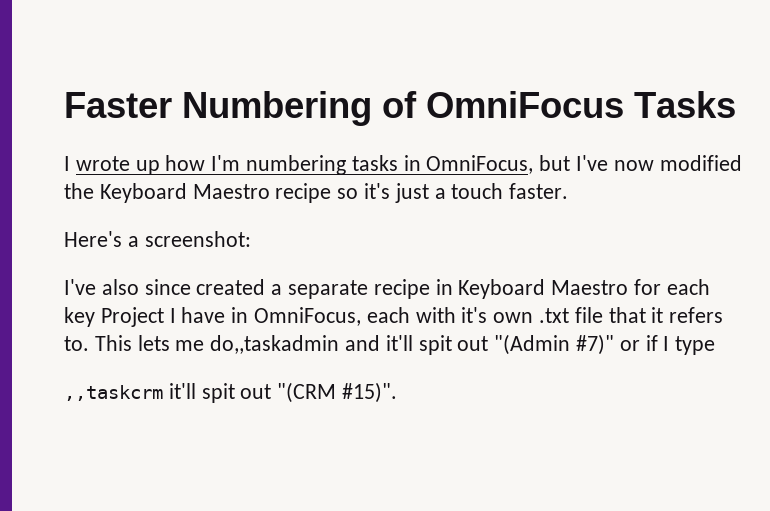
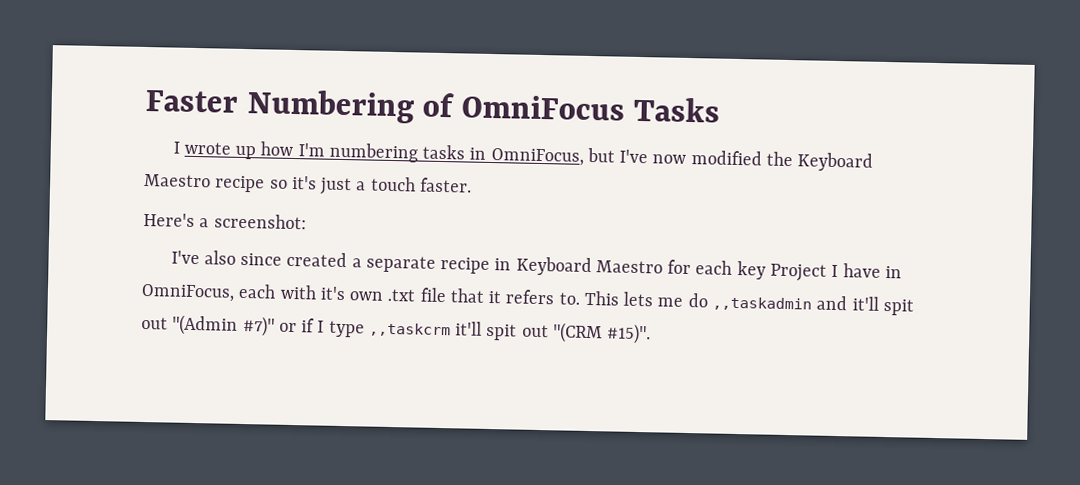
- This lets me do,,taskadmin and it'll spit out "(Admin #7)" or if I type
- ,,taskcrm it'll spit out "(CRM #15)".
+ This lets me do ,,taskadmin and it'll spit out "(Admin #7)" or if I type ,,taskcrm it'll spit out "(CRM #15)".

